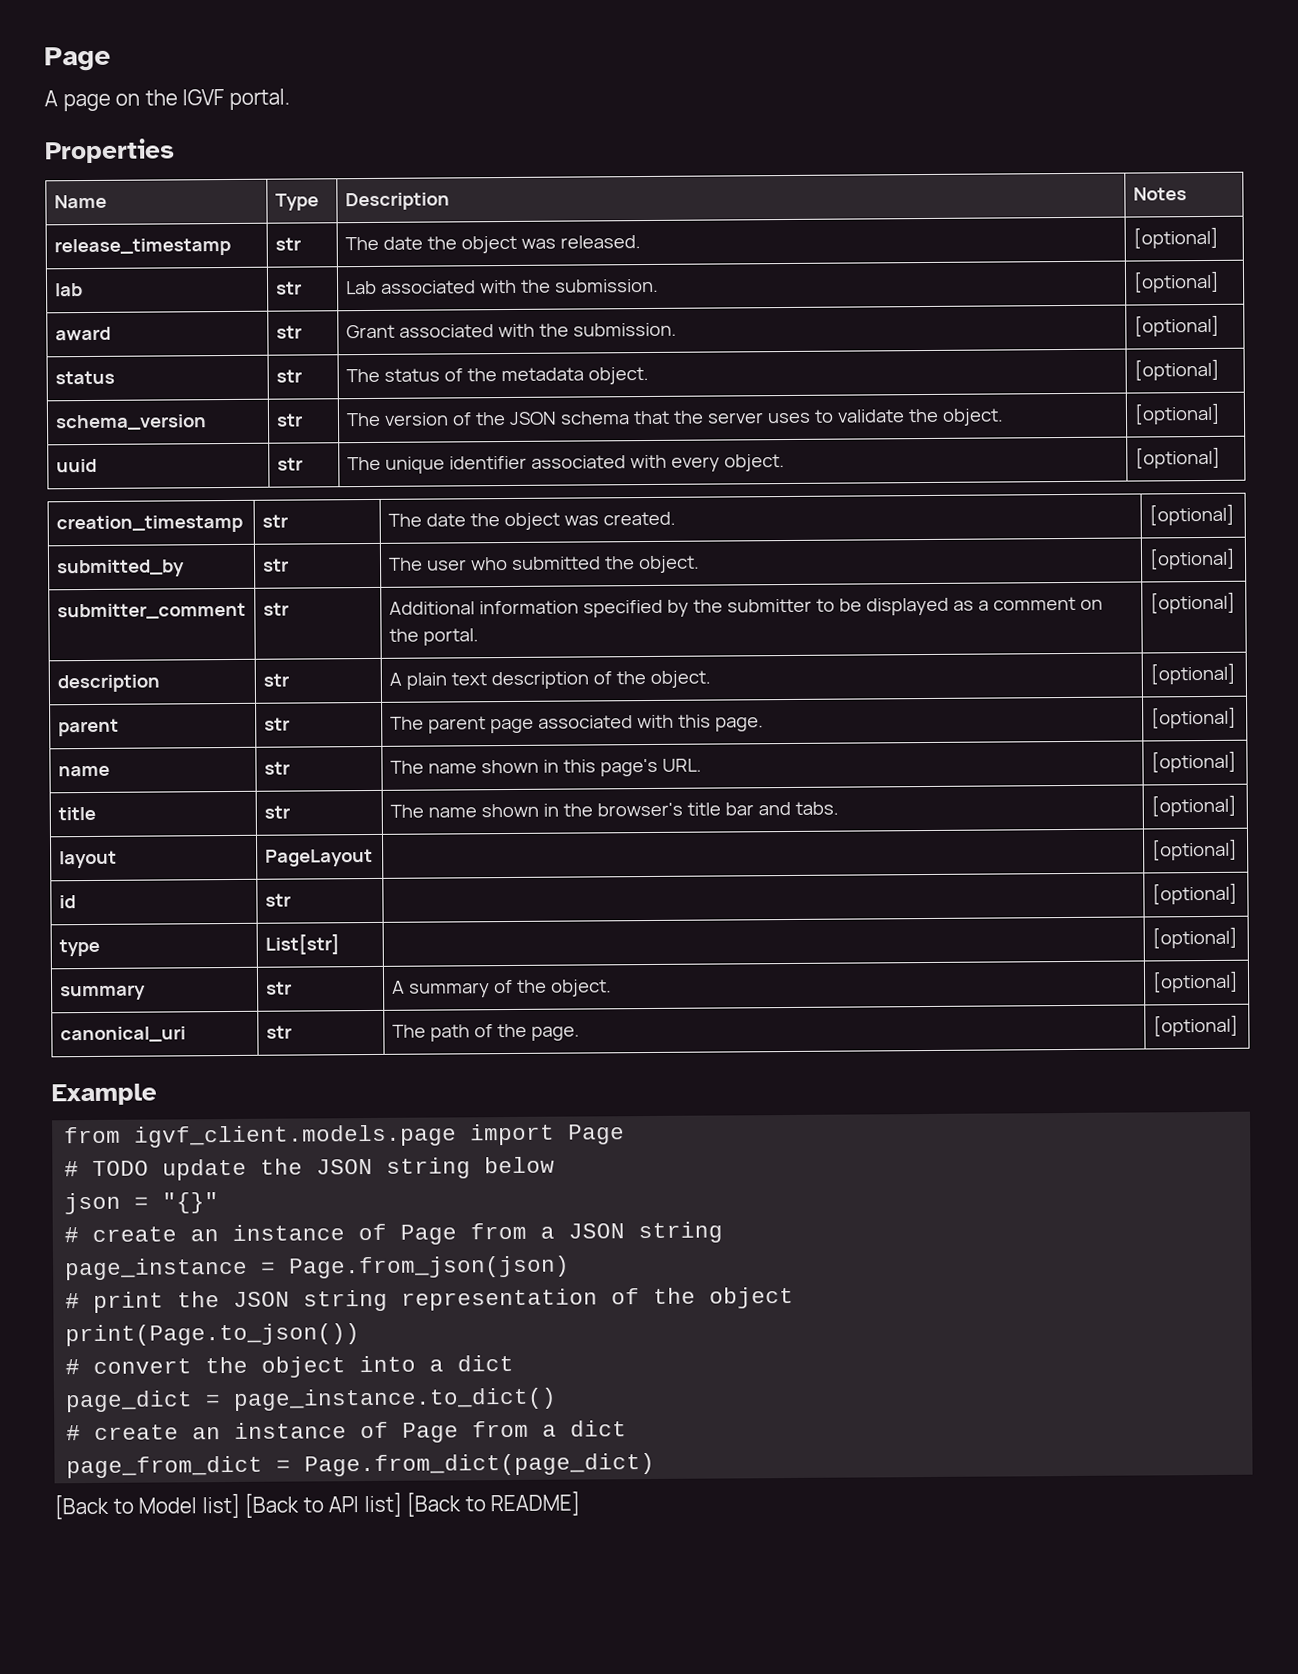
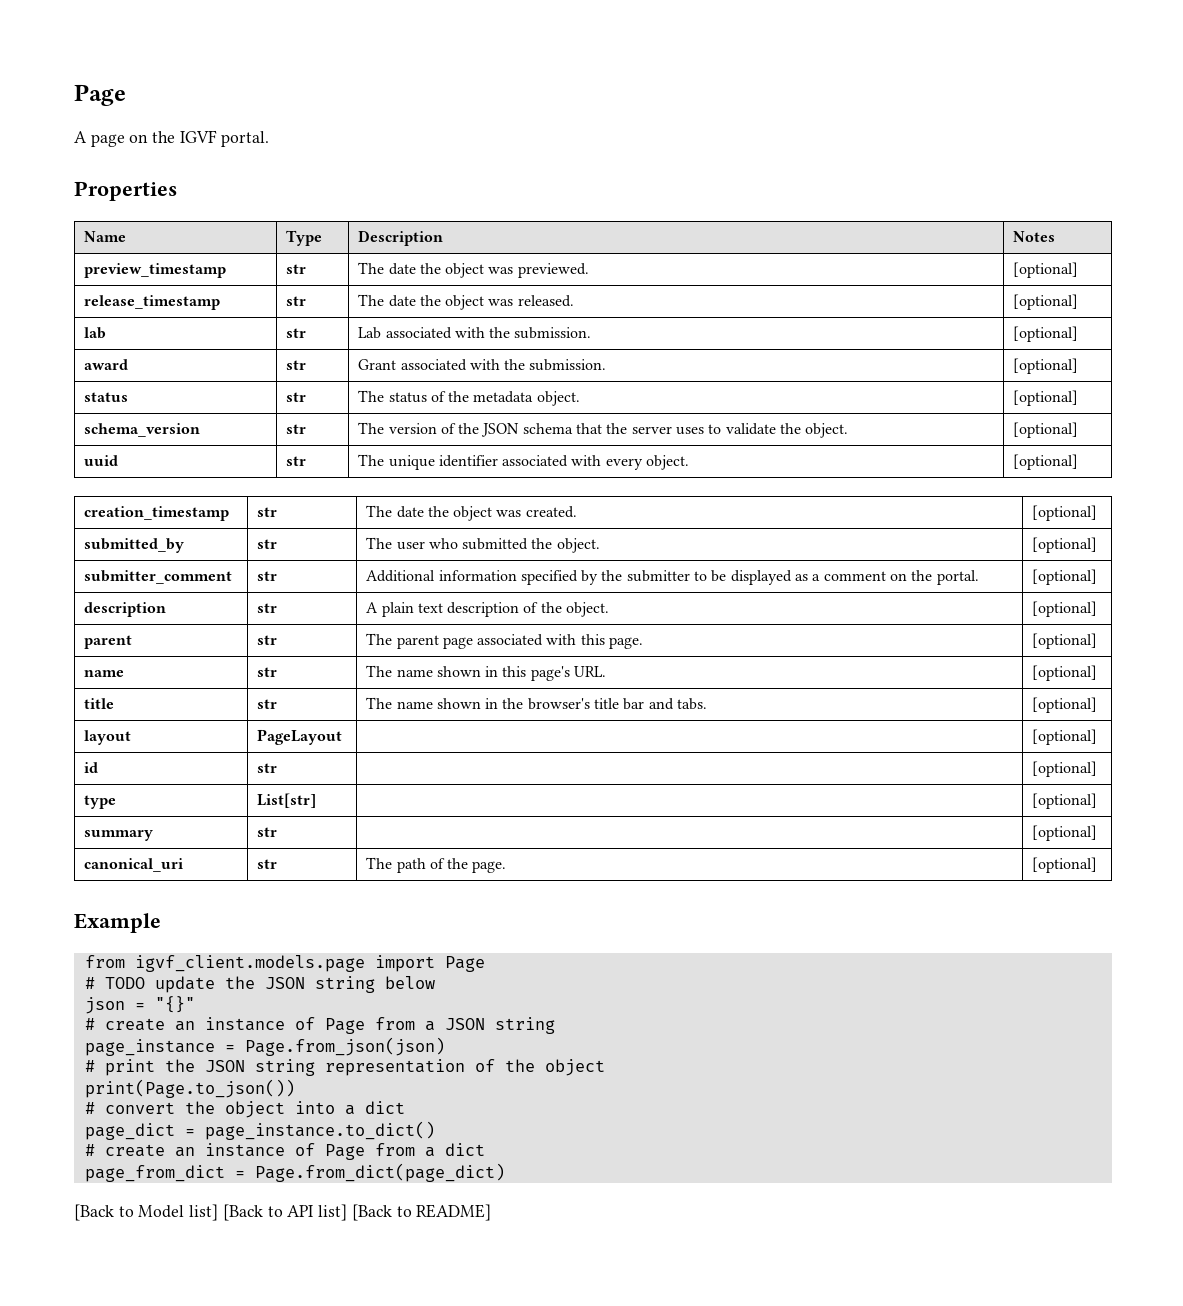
+ preview_timestamp | str | The date the object was previewed. | [optional]
- summary | str | A summary of the object. | [optional]
+ summary | str | | [optional]

